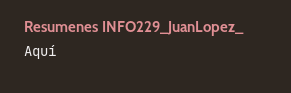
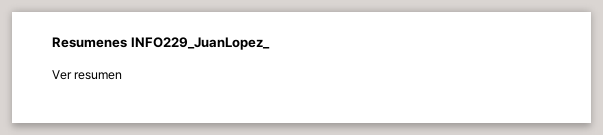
- Aquí
+ Ver resumen

